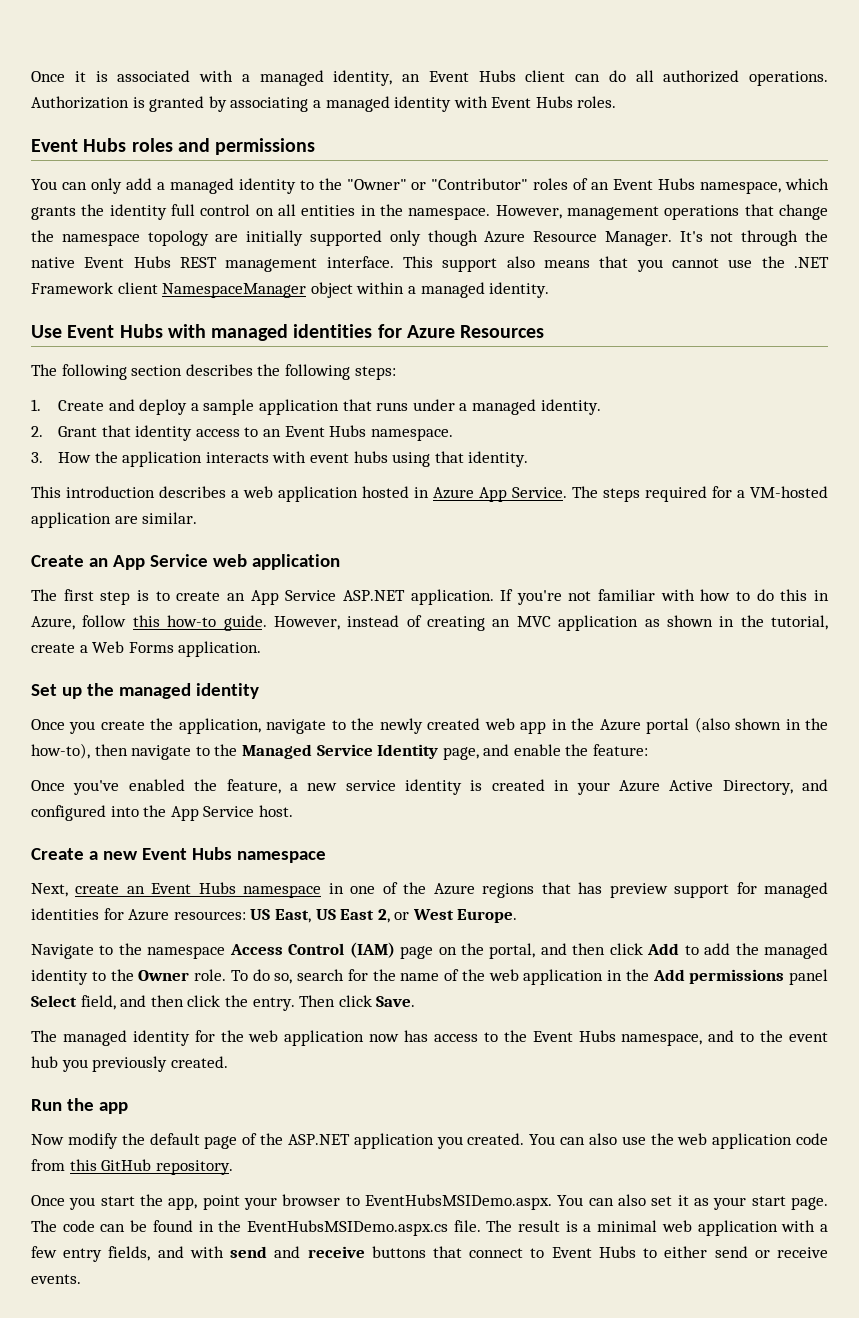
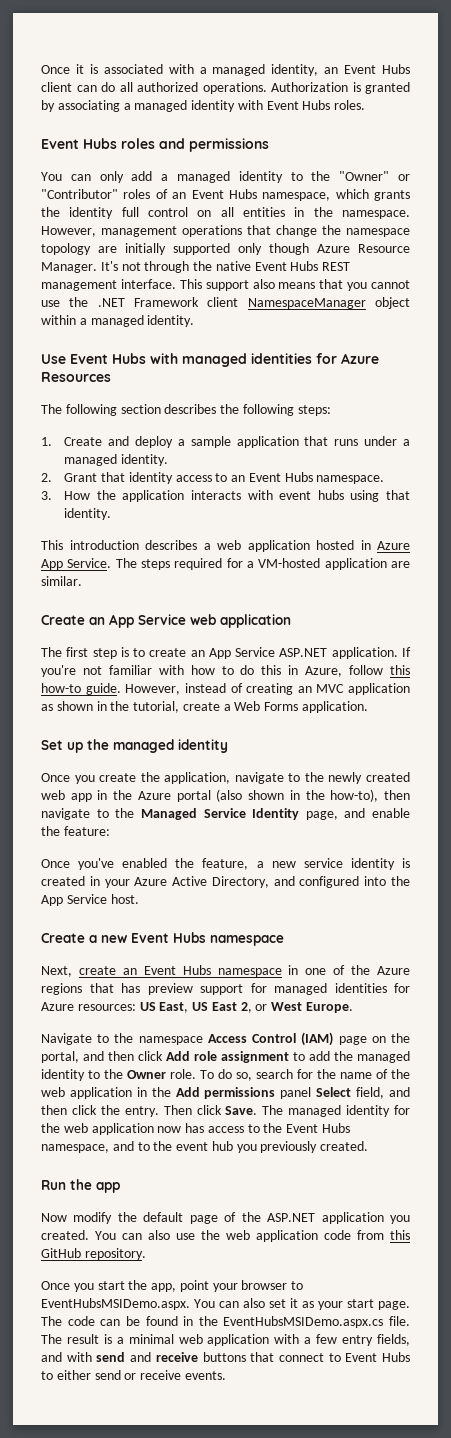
- Navigate to the namespace Access Control (IAM) page on the portal, and then click Add to add the managed identity to the Owner role.
+ Navigate to the namespace Access Control (IAM) page on the portal, and then click Add role assignment to add the managed identity to the Owner role.
- Then click Save.
- The managed identity for the web application now has access to the Event Hubs namespace, and to the event hub you previously created.
+ Then click Save. The managed identity for the web application now has access to the Event Hubs namespace, and to the event hub you previously created.

